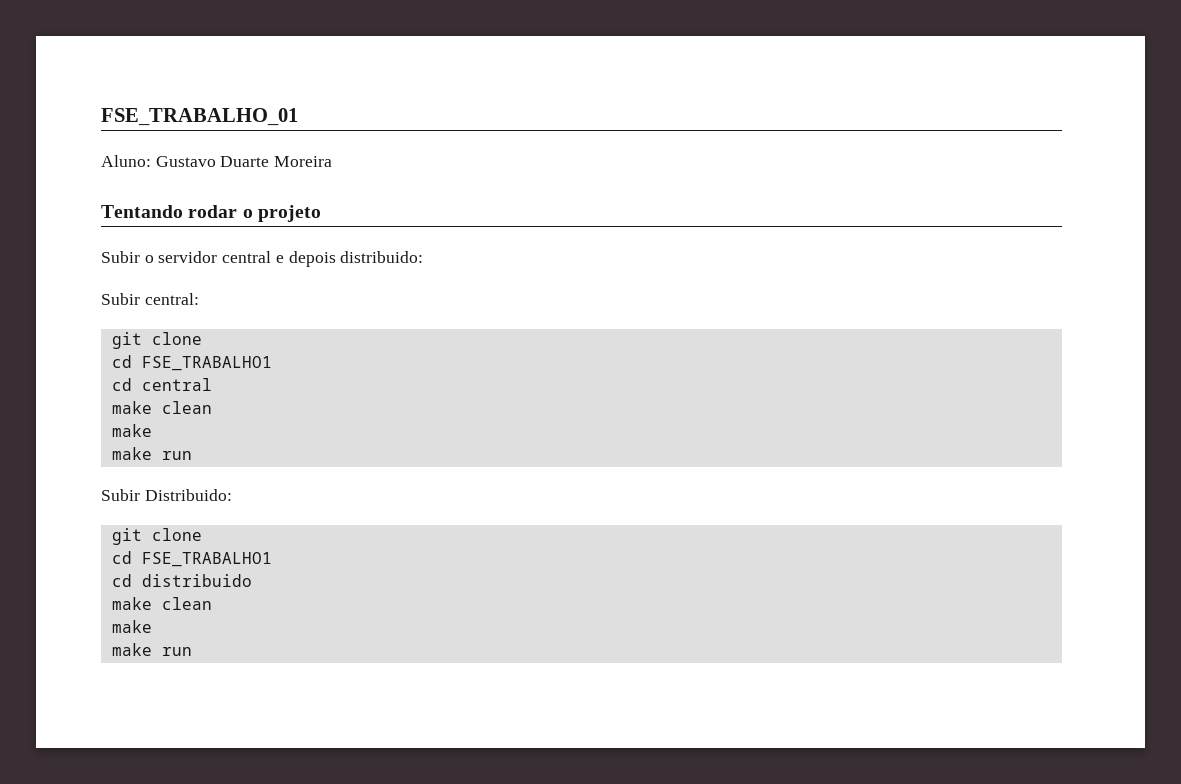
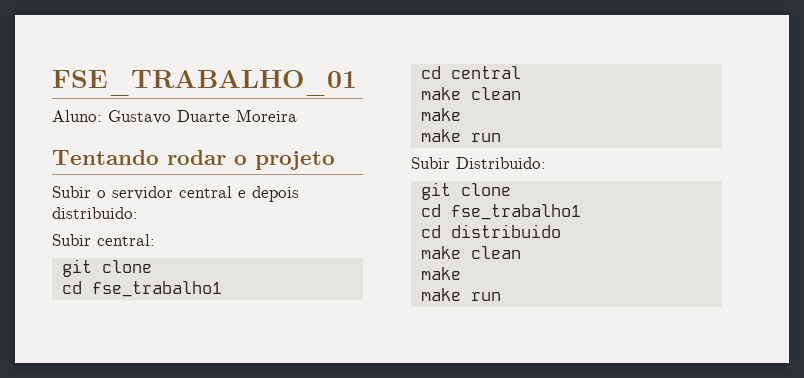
  Subir central:
  git clone
- cd FSE_TRABALHO1
+ cd fse_trabalho1
  Subir Distribuido:
  git clone
- cd FSE_TRABALHO1
+ cd fse_trabalho1

